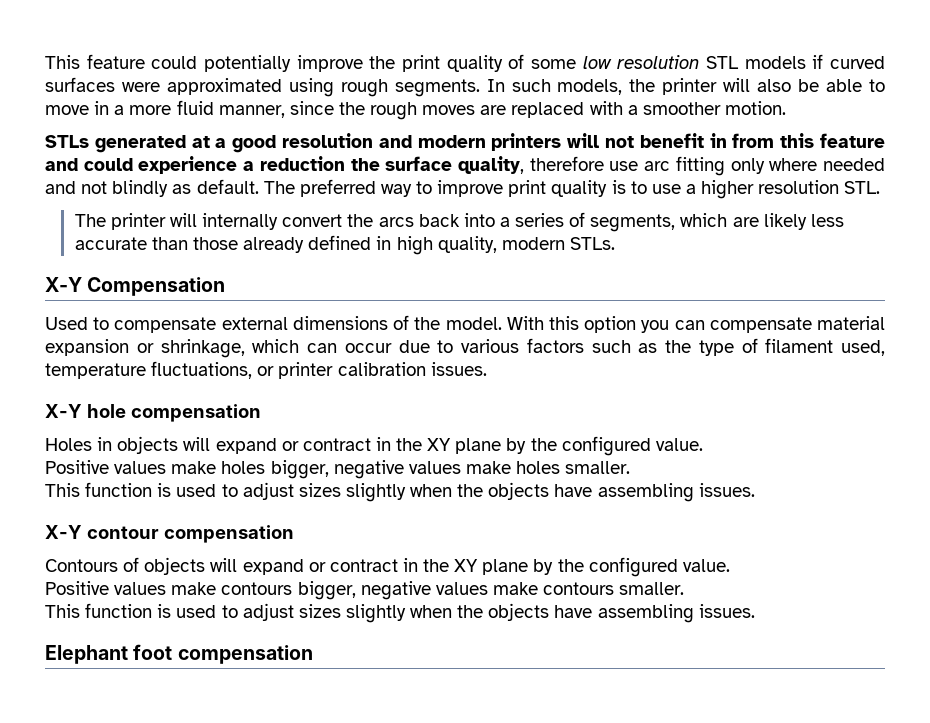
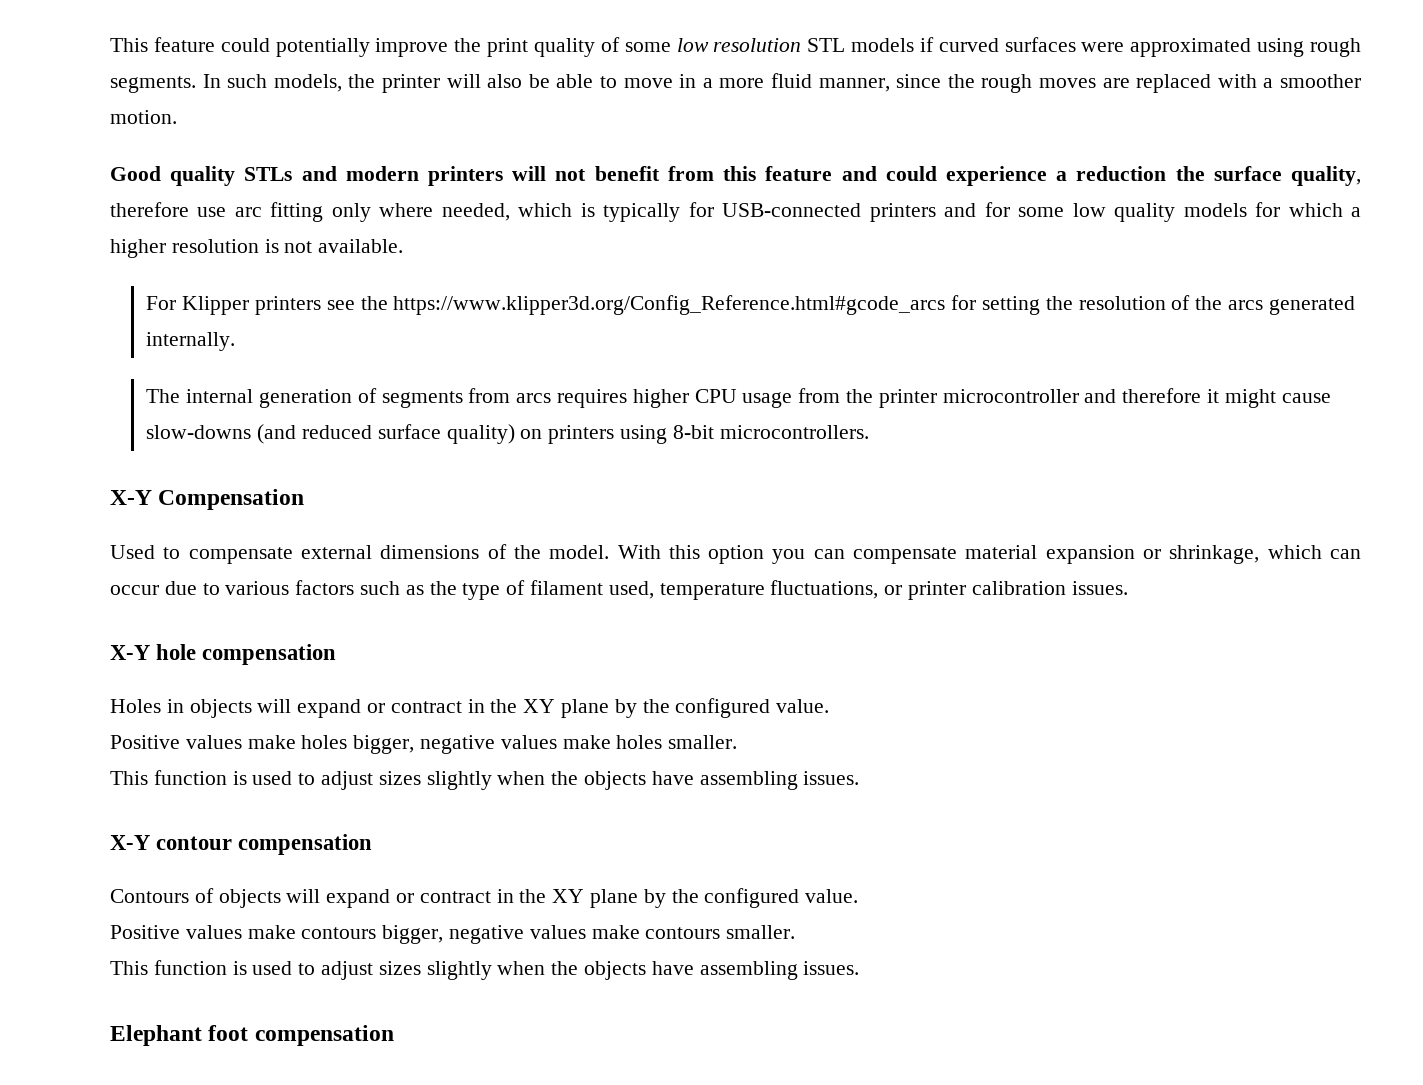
- STLs generated at a good resolution and modern printers will not benefit in from this feature and could experience a reduction the surface quality, therefore use arc fitting only where needed and not blindly as default. The preferred way to improve print quality is to use a higher resolution STL.
- The printer will internally convert the arcs back into a series of segments, which are likely less accurate than those already defined in high quality, modern STLs.
+ Good quality STLs and modern printers will not benefit from this feature and could experience a reduction the surface quality, therefore use arc fitting only where needed, which is typically for USB-connected printers and for some low quality models for which a higher resolution is not available.
+ For Klipper printers see the https://www.klipper3d.org/Config_Reference.html#gcode_arcs for setting the resolution of the arcs generated internally.
+ The internal generation of segments from arcs requires higher CPU usage from the printer microcontroller and therefore it might cause slow-downs (and reduced surface quality) on printers using 8-bit microcontrollers.

